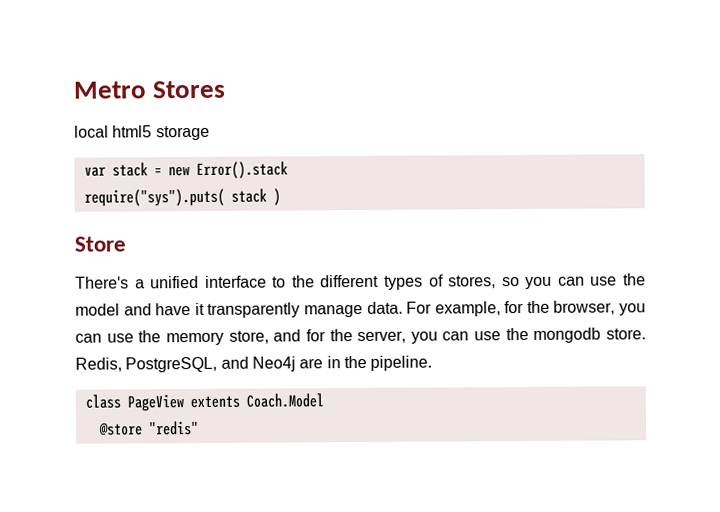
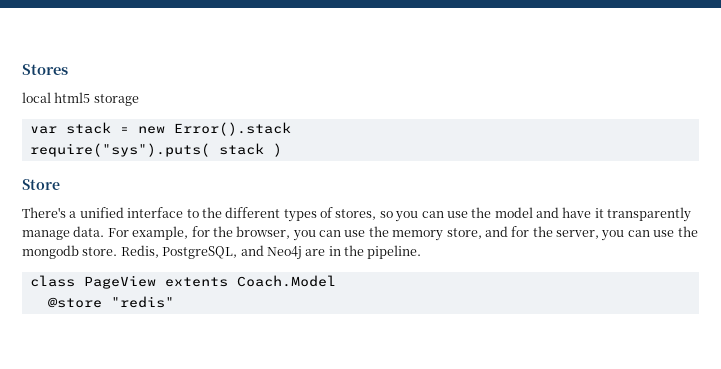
- Metro Stores
+ Stores

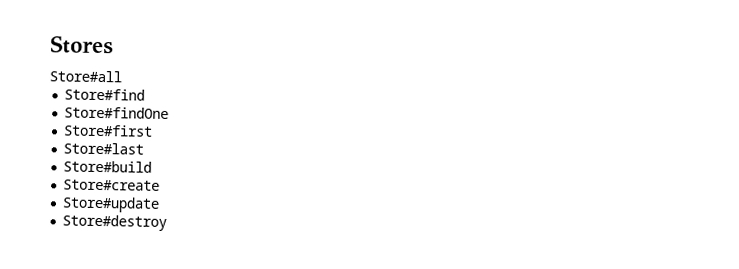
- local html5 storage
- var stack = new Error().stack
- require("sys").puts( stack )
- Store
- There's a unified interface to the different types of stores, so you can use the model and have it transparently manage data. For example, for the browser, you can use the memory store, and for the server, you can use the mongodb store. Redis, PostgreSQL, and Neo4j are in the pipeline.
- class PageView extents Coach.Model
- @store "redis"
+ Store#all
+ Store#find
+ Store#findOne
+ Store#first
+ Store#last
+ Store#build
+ Store#create
+ Store#update
+ Store#destroy

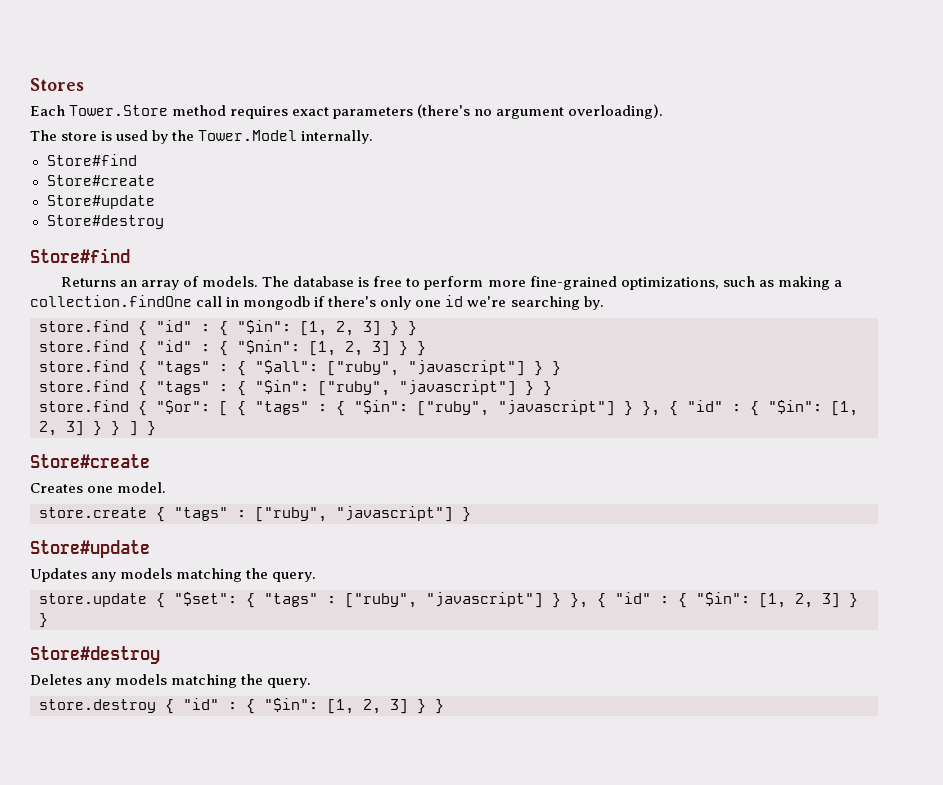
- Store#all
+ Each Tower.Store method requires exact parameters (there's no argument overloading).
+ The store is used by the Tower.Model internally.
  Store#find
- Store#findOne
- Store#first
- Store#last
- Store#build
  Store#create
  Store#update
  Store#destroy
+ Store#find
+ Returns an array of models. The database is free to perform more fine-grained optimizations, such as making a collection.findOne call in mongodb if there's only one id we're searching by.
+ store.find { "id" : { "$in": [1, 2, 3] } }
+ store.find { "id" : { "$nin": [1, 2, 3] } }
+ store.find { "tags" : { "$all": ["ruby", "javascript"] } }
+ store.find { "tags" : { "$in": ["ruby", "javascript"] } }
+ store.find { "$or": [ { "tags" : { "$in": ["ruby", "javascript"] } }, { "id" : { "$in": [1, 2, 3] } } ] }
+ Store#create
+ Creates one model.
+ store.create { "tags" : ["ruby", "javascript"] }
+ Store#update
+ Updates any models matching the query.
+ store.update { "$set": { "tags" : ["ruby", "javascript"] } }, { "id" : { "$in": [1, 2, 3] } }
+ Store#destroy
+ Deletes any models matching the query.
+ store.destroy { "id" : { "$in": [1, 2, 3] } }

